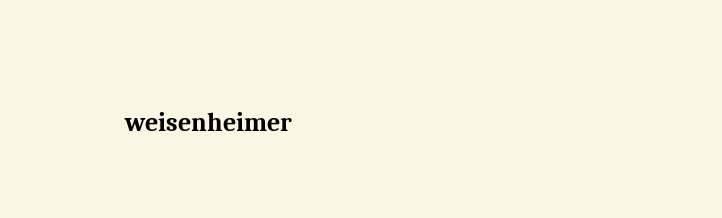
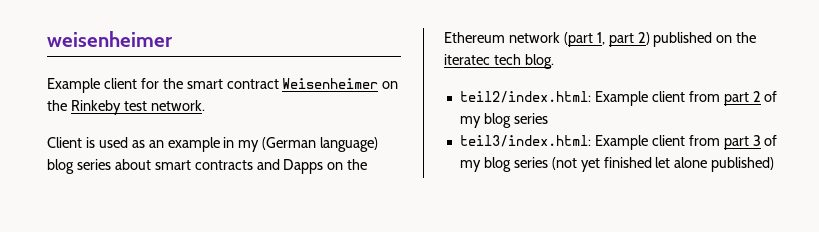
+ Example client for the smart contract Weisenheimer on the Rinkeby test network.
+ Client is used as an example in my (German language) blog series about smart contracts and Dapps on the Ethereum network (part 1, part 2) published on the iteratec tech blog.
+ teil2/index.html: Example client from part 2 of my blog series
+ teil3/index.html: Example client from part 3 of my blog series (not yet finished let alone published)

